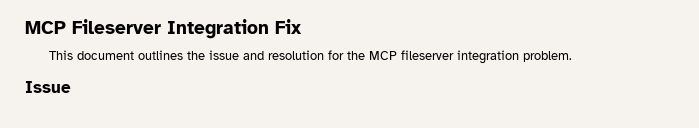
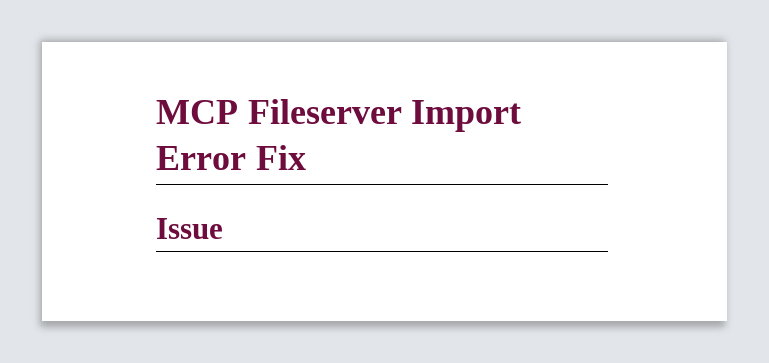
- MCP Fileserver Integration Fix
+ MCP Fileserver Import Error Fix
- This document outlines the issue and resolution for the MCP fileserver integration problem.

